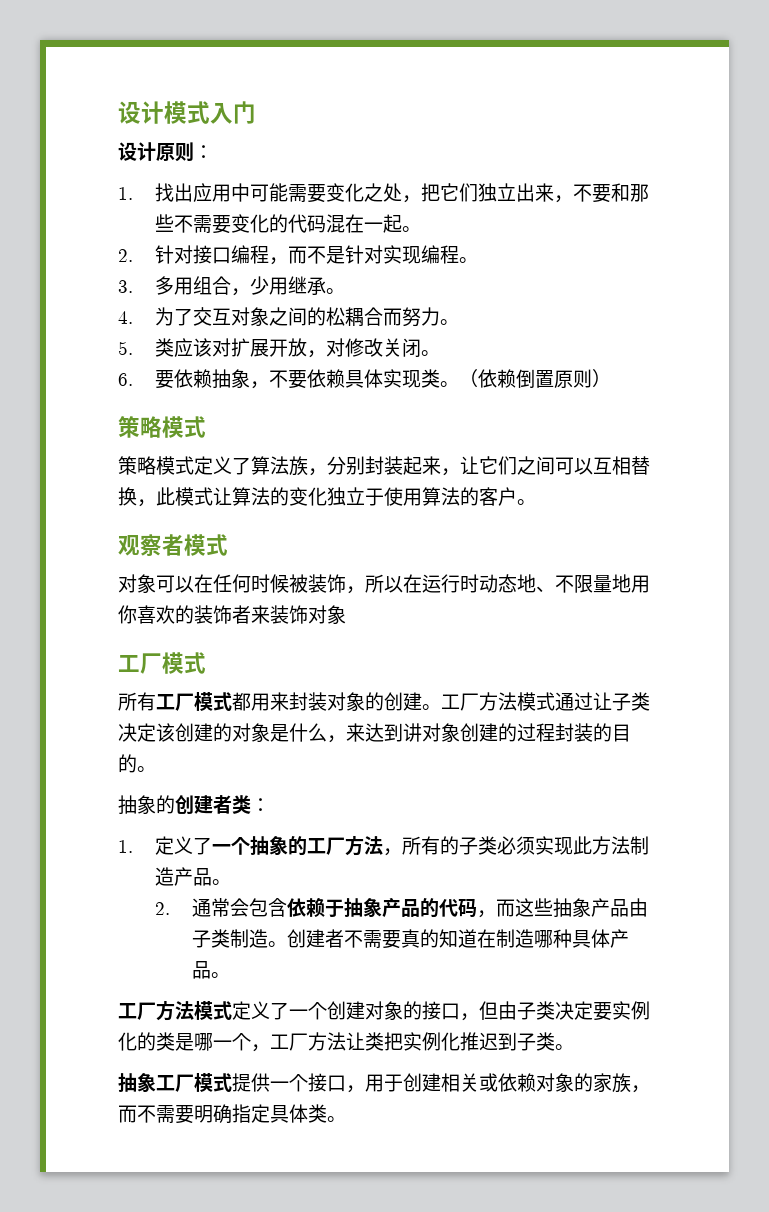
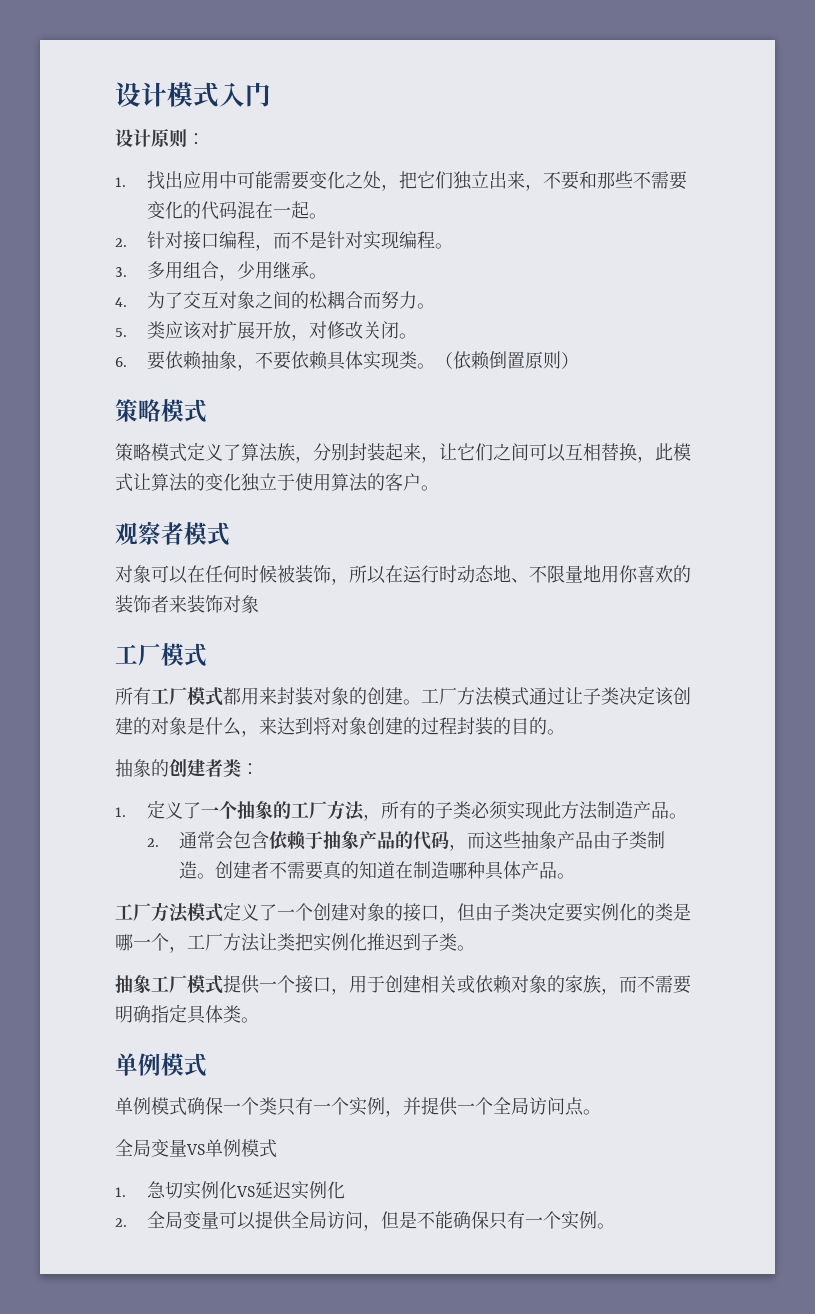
- 工厂方法模式通过让子类决定该创建的对象是什么，来达到讲对象创建的过程封装的目的。
+ 工厂方法模式通过让子类决定该创建的对象是什么，来达到将对象创建的过程封装的目的。
  抽象工厂模式提供一个接口，用于创建相关或依赖对象的家族，而不需要明确指定具体类。
+ 单例模式
+ 单例模式确保一个类只有一个实例，并提供一个全局访问点。
+ 全局变量VS单例模式
+ 1.急切实例化VS延迟实例化
+ 2.全局变量可以提供全局访问，但是不能确保只有一个实例。

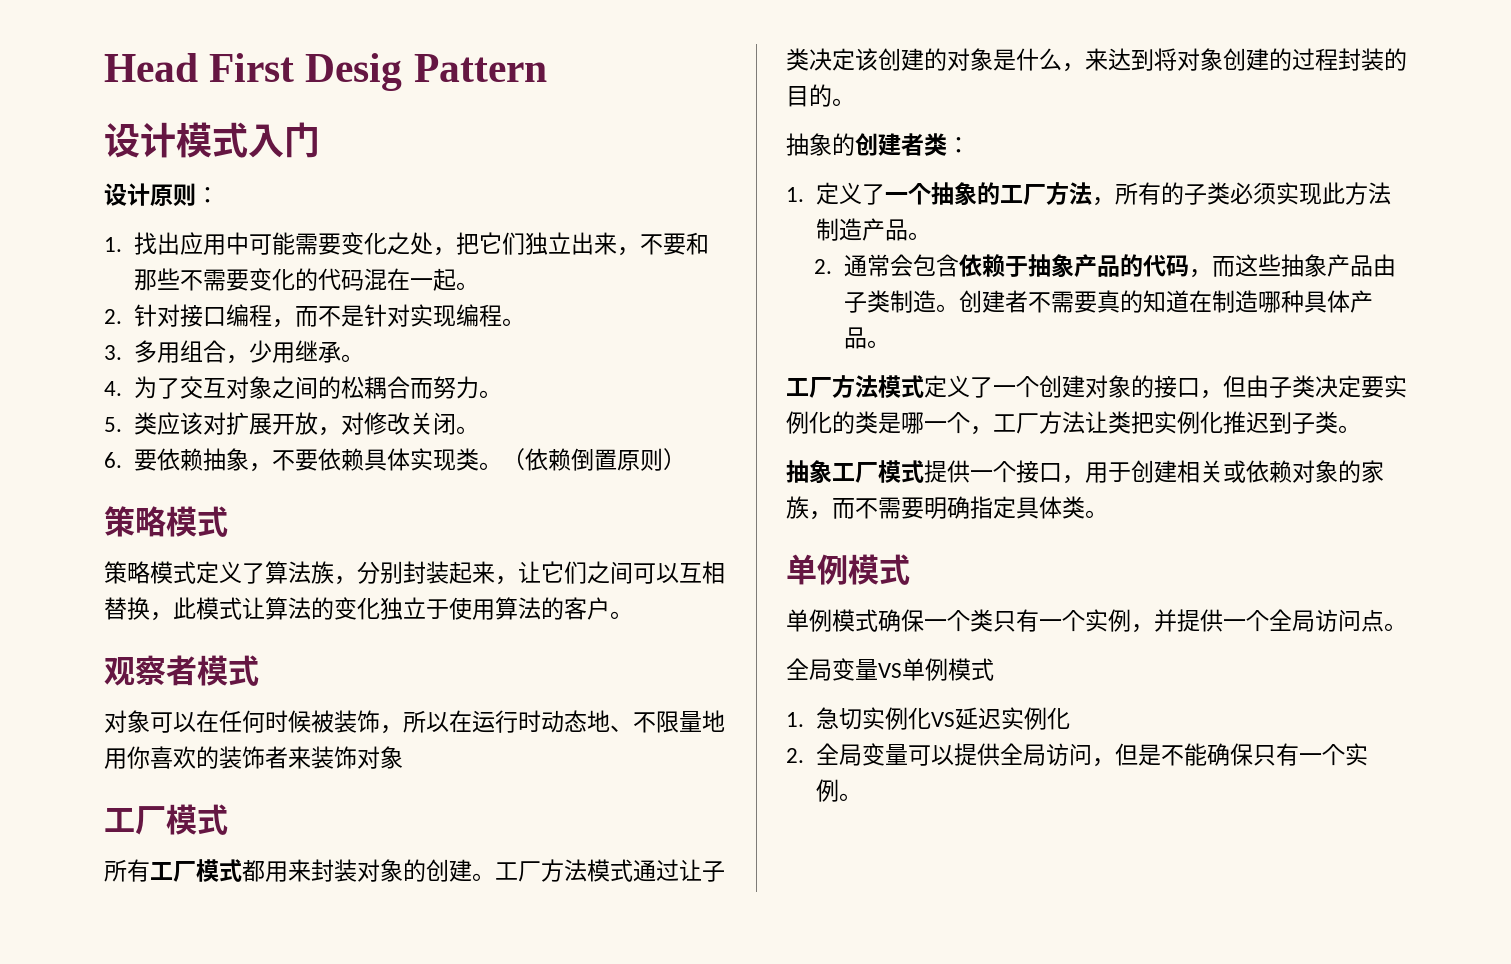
+ Head First Desig Pattern

